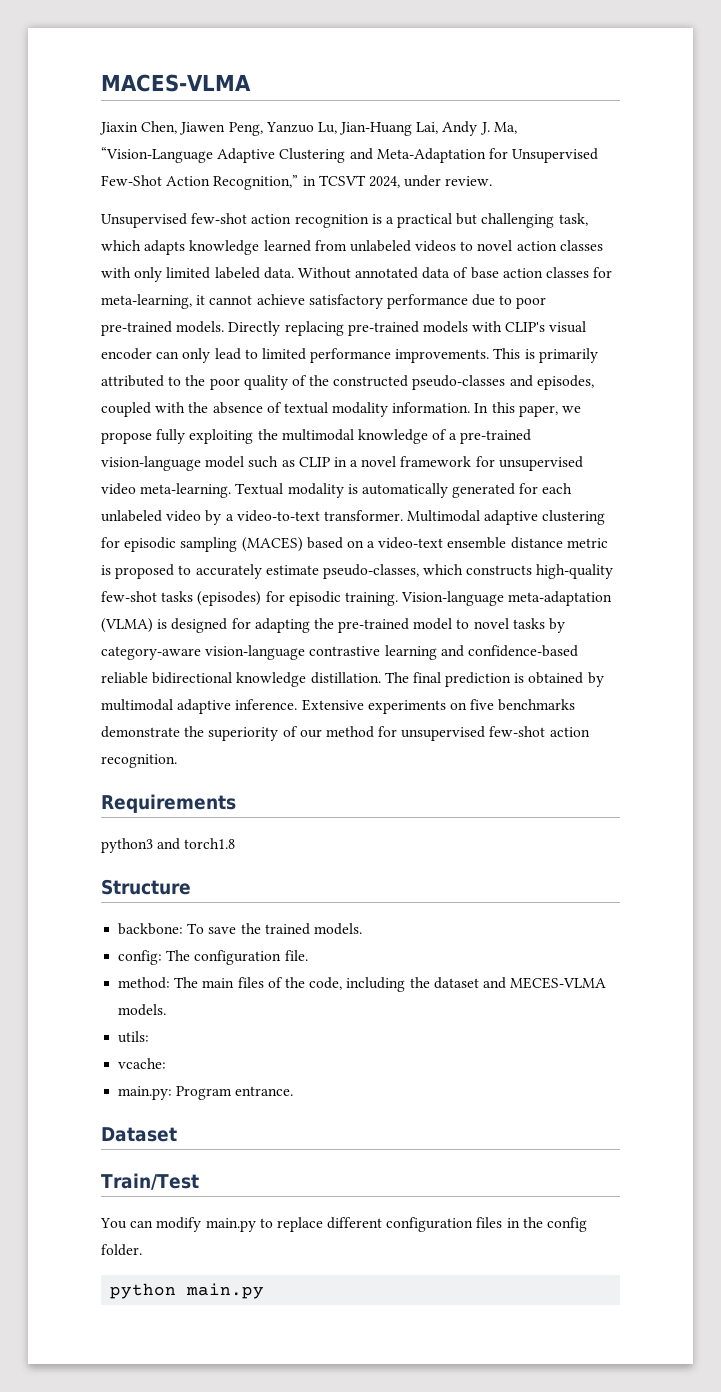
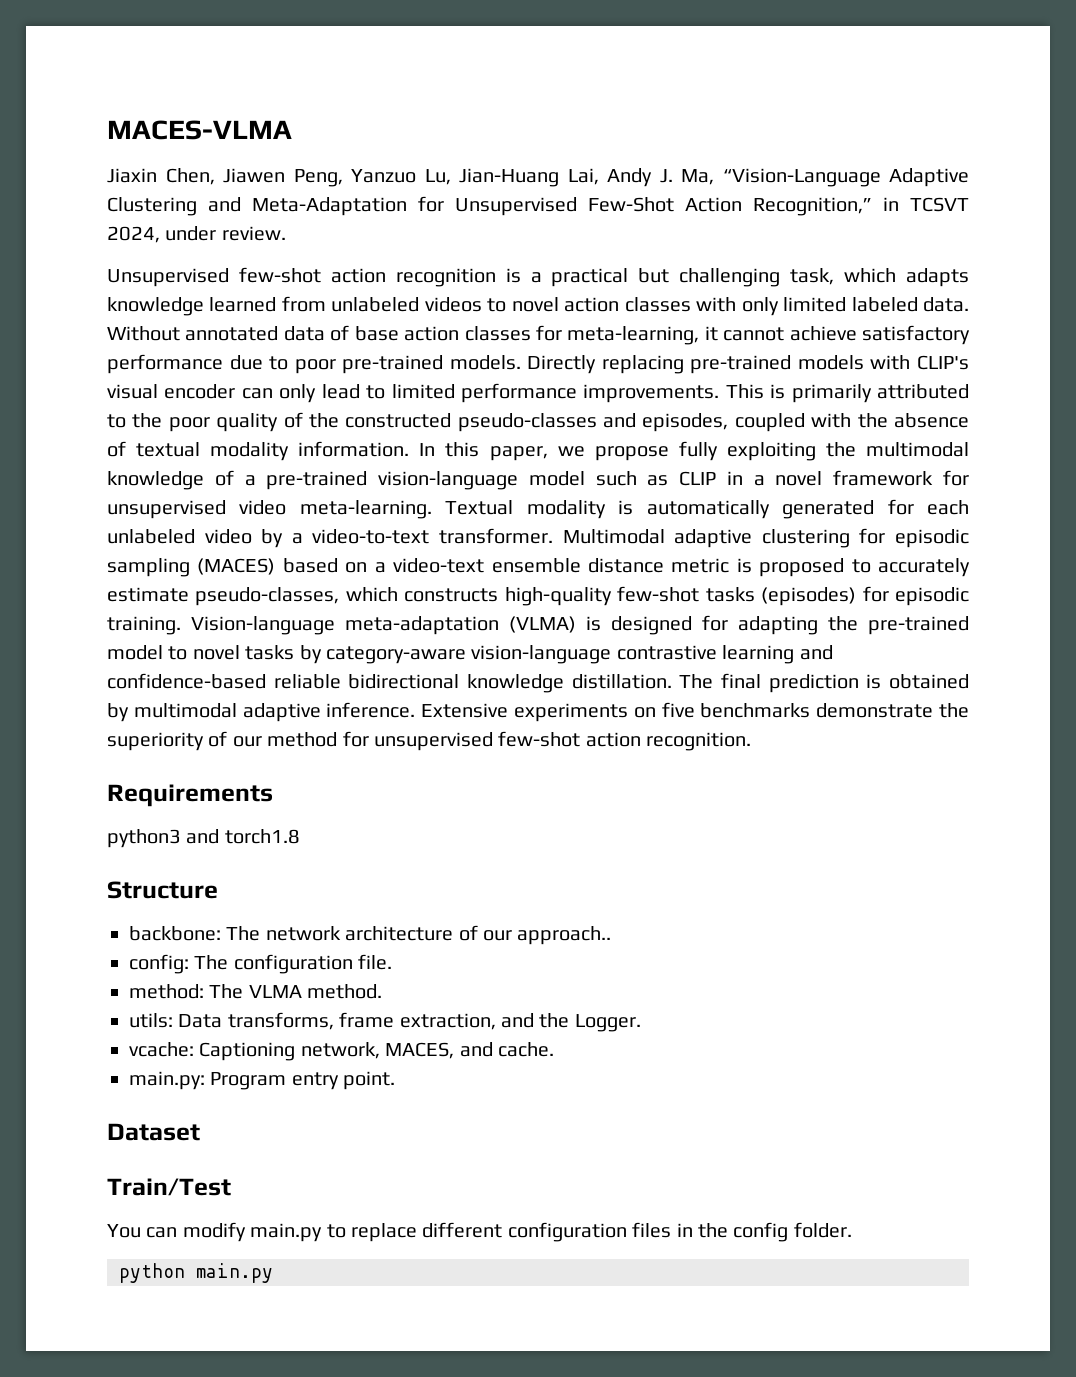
- backbone: To save the trained models.
+ backbone: The network architecture of our approach..
- method: The main files of the code, including the dataset and MECES-VLMA models.
- utils:
- vcache:
+ method: The VLMA method.
+ utils: Data transforms, frame extraction, and the Logger.
+ vcache: Captioning network, MACES, and cache.
- main.py: Program entrance.
+ main.py: Program entry point.

